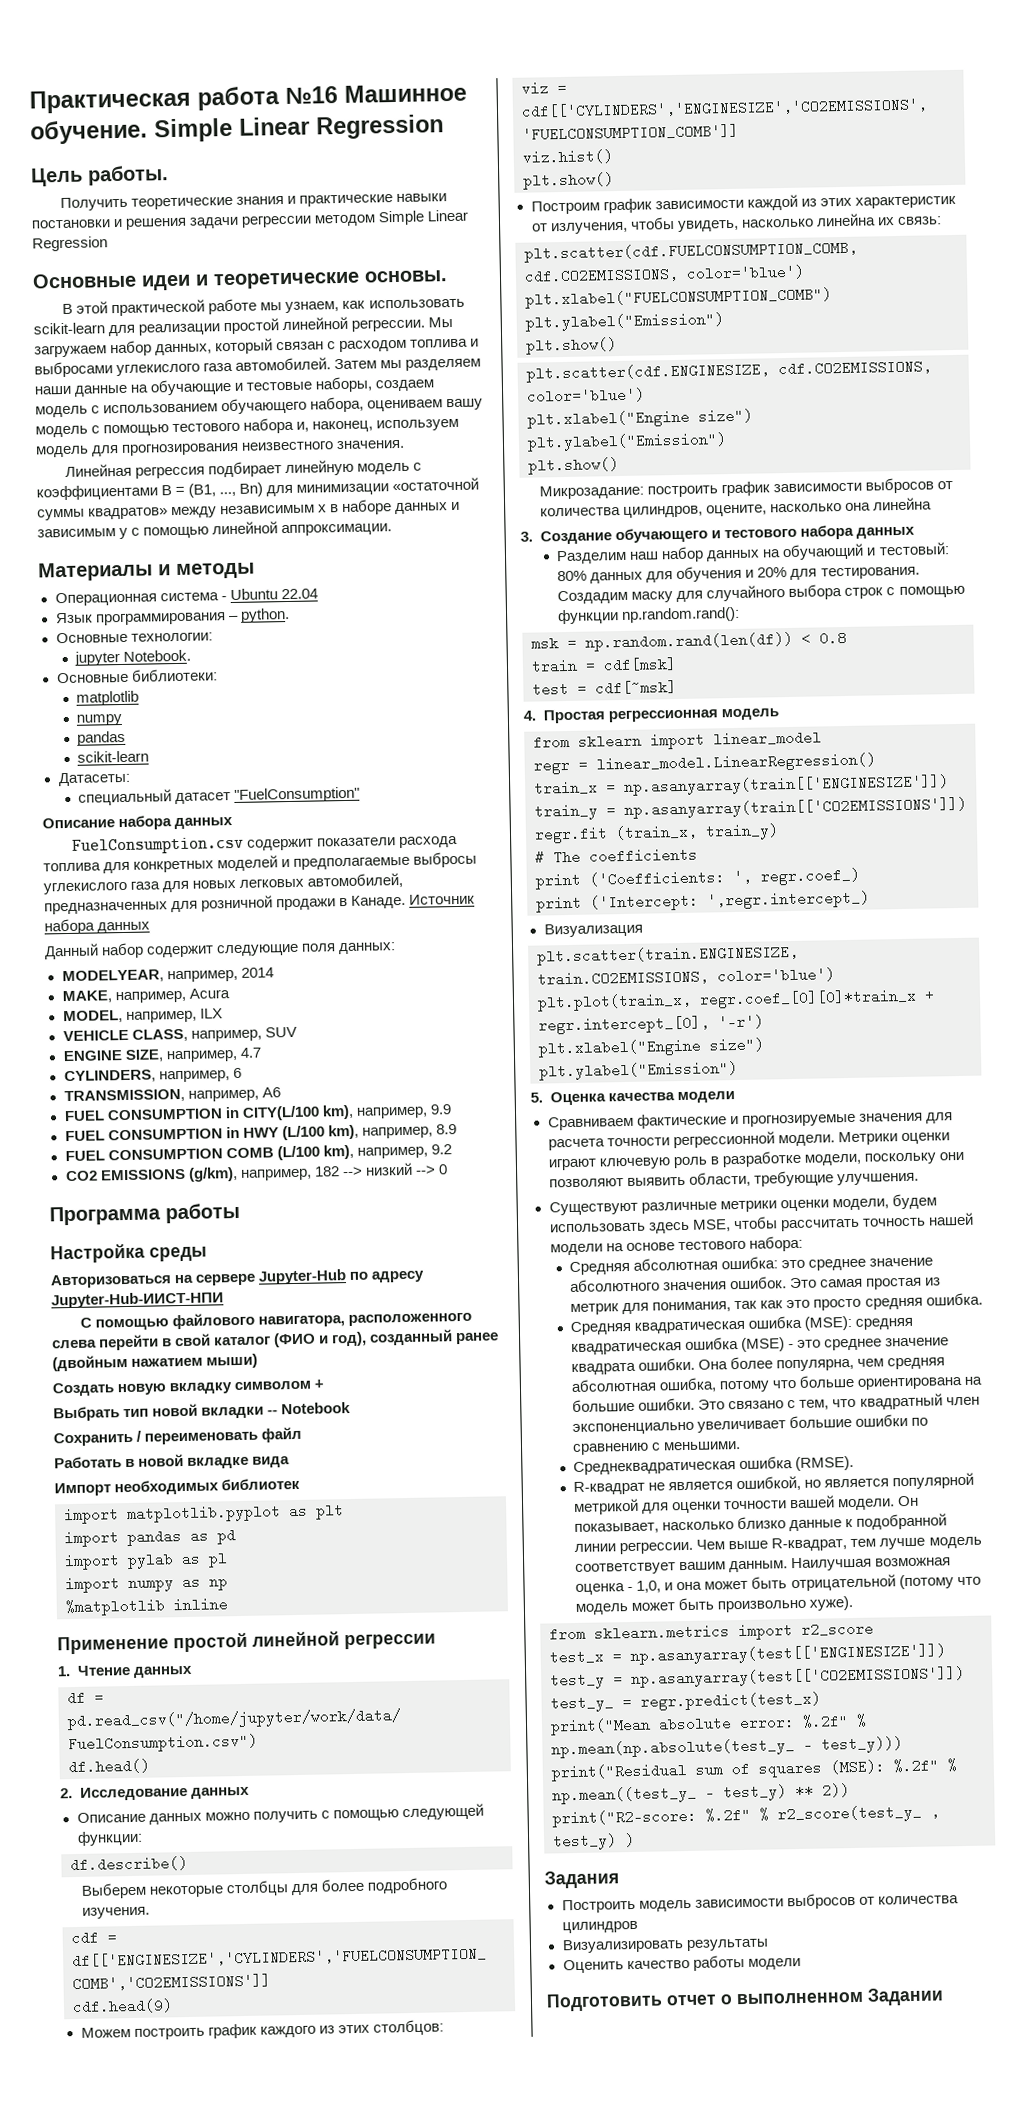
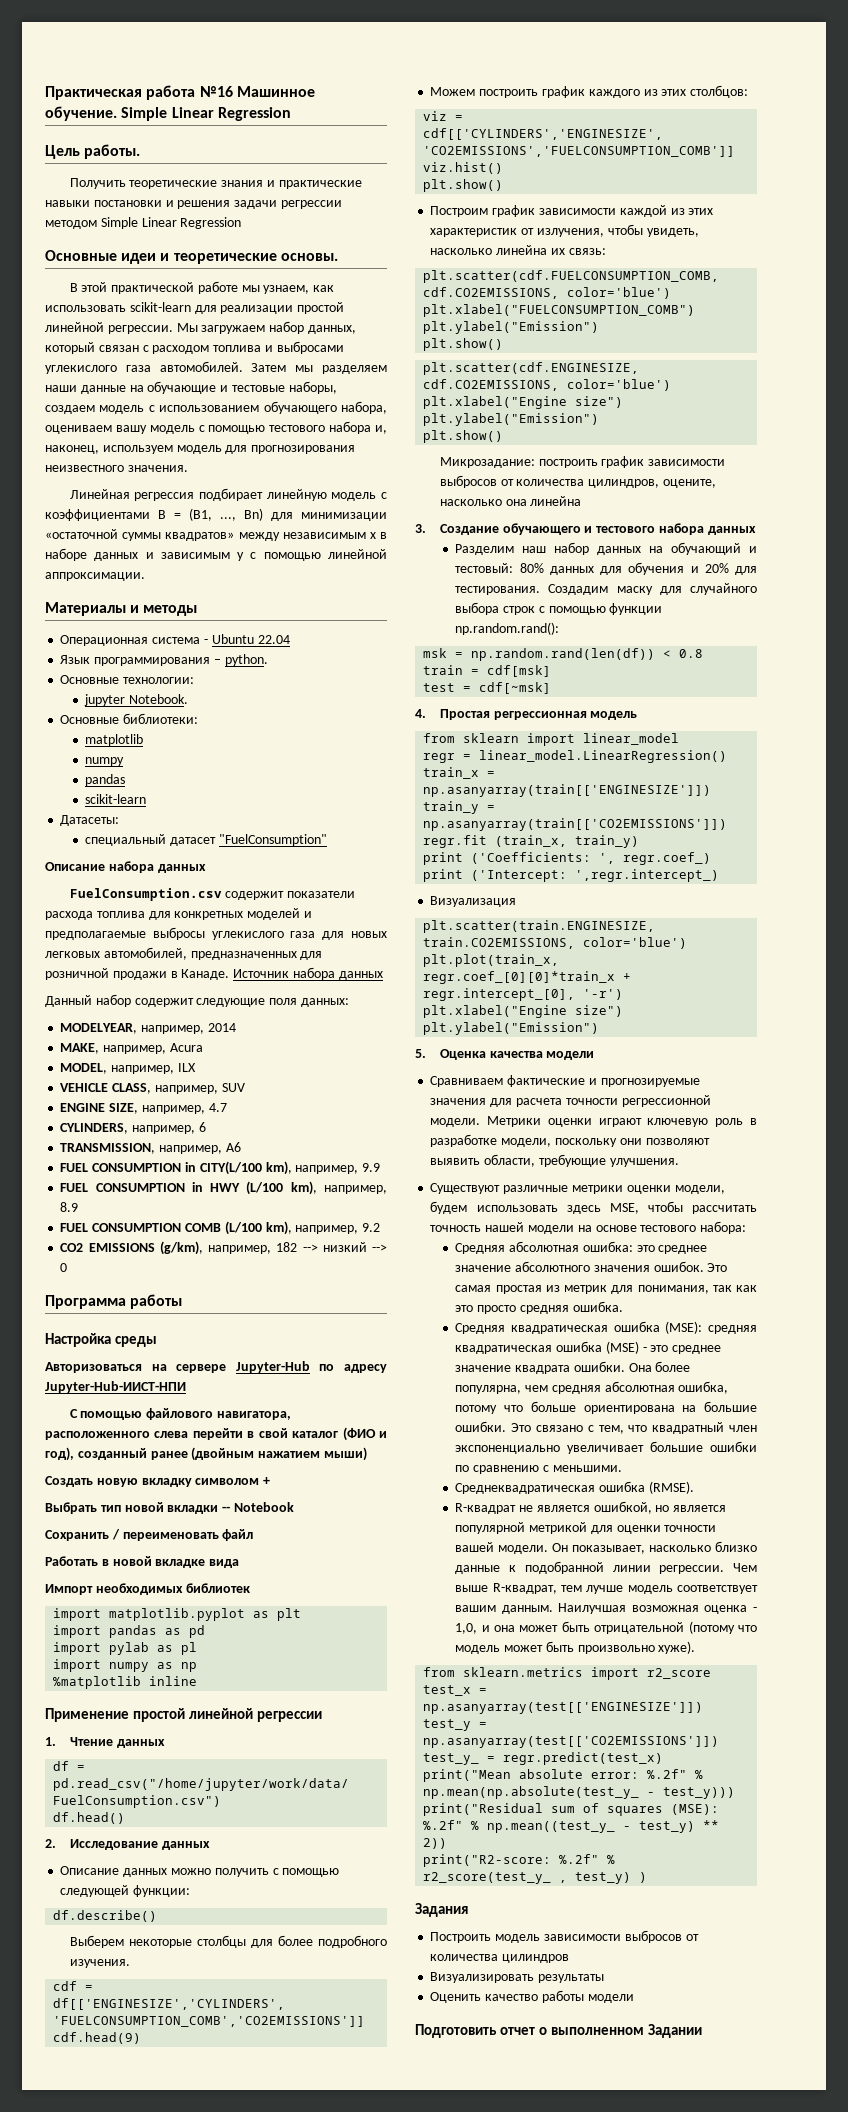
- # The coefficients

